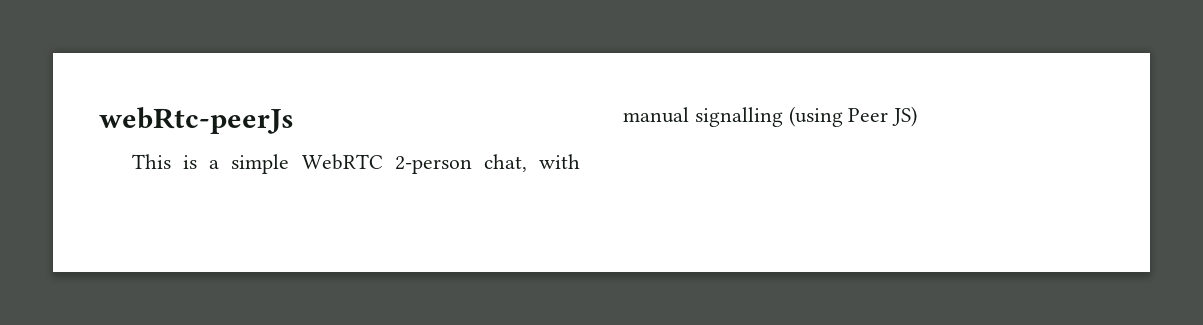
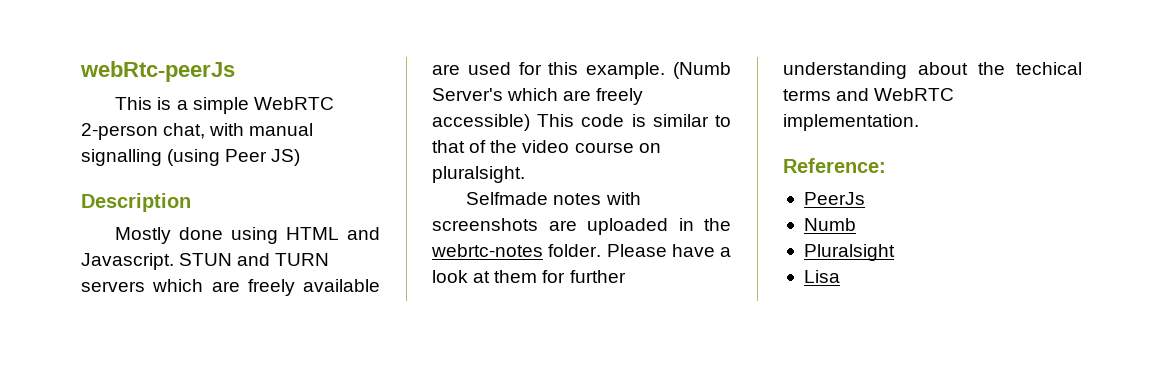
+ Description
+ Mostly done using HTML and Javascript. STUN and TURN servers which are freely available are used for this example. (Numb Server's which are freely accessible) This code is similar to that of the video course on pluralsight.
+ Selfmade notes with screenshots are uploaded in the webrtc-notes folder. Please have a look at them for further understanding about the techical terms and WebRTC implementation.
+ Reference:
+ PeerJs
+ Numb
+ Pluralsight
+ Lisa

